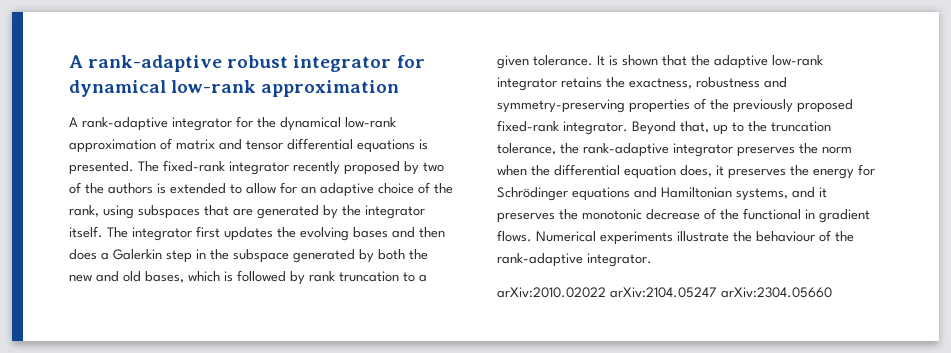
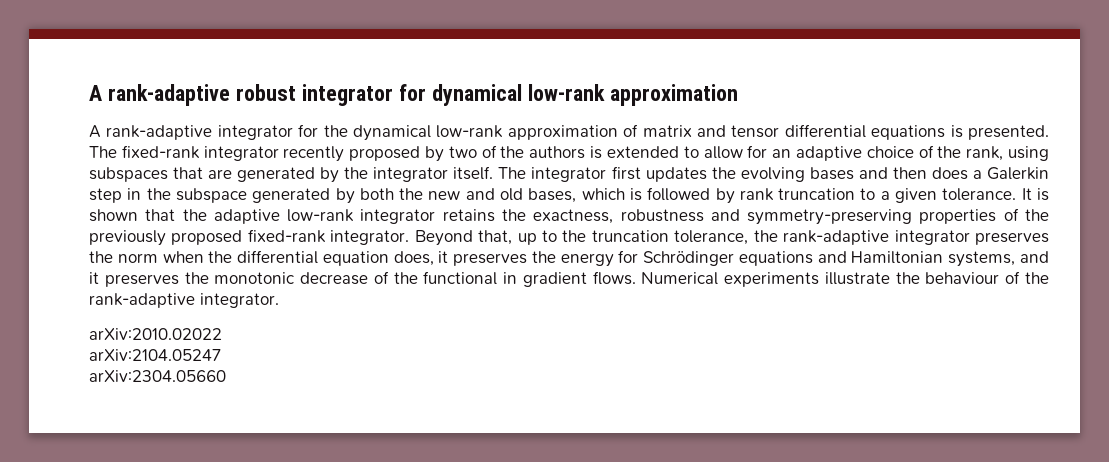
- arXiv:2010.02022 arXiv:2104.05247 arXiv:2304.05660
+ arXiv:2010.02022
+ arXiv:2104.05247
+ arXiv:2304.05660

